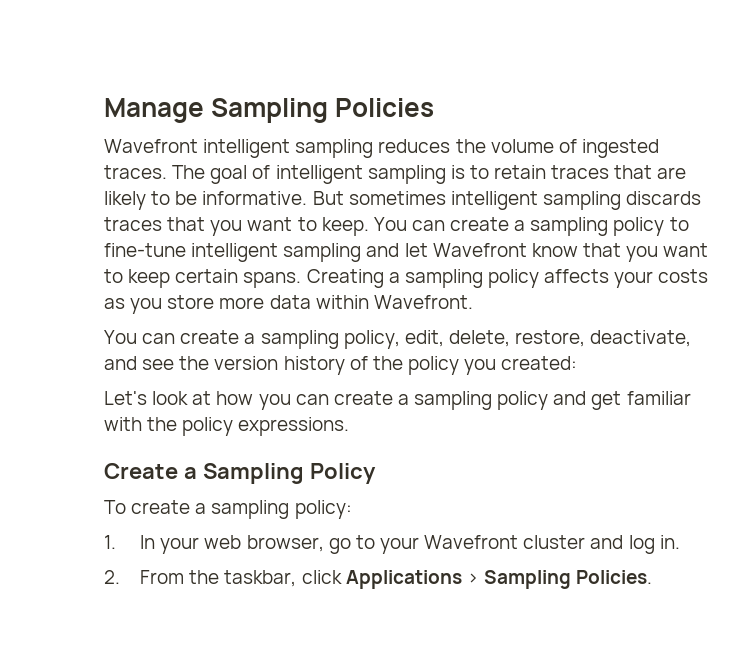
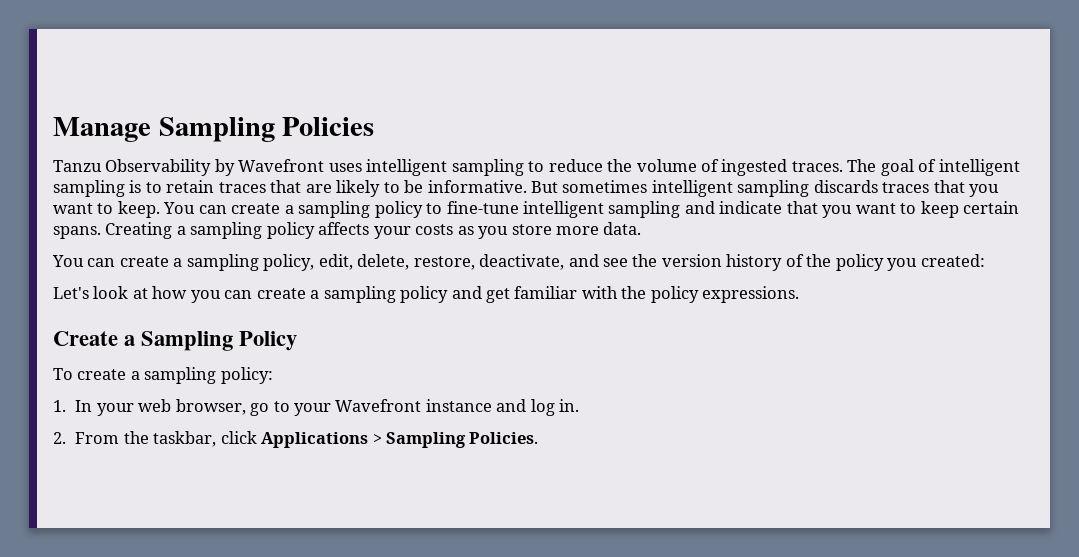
- Wavefront intelligent sampling reduces the volume of ingested traces.
+ Tanzu Observability by Wavefront uses intelligent sampling to reduce the volume of ingested traces.
- You can create a sampling policy to fine-tune intelligent sampling and let Wavefront know that you want to keep certain spans.
+ You can create a sampling policy to fine-tune intelligent sampling and indicate that you want to keep certain spans.
- Creating a sampling policy affects your costs as you store more data within Wavefront.
+ Creating a sampling policy affects your costs as you store more data.
- 1. In your web browser, go to your Wavefront cluster and log in.
+ 1. In your web browser, go to your Wavefront instance and log in.

